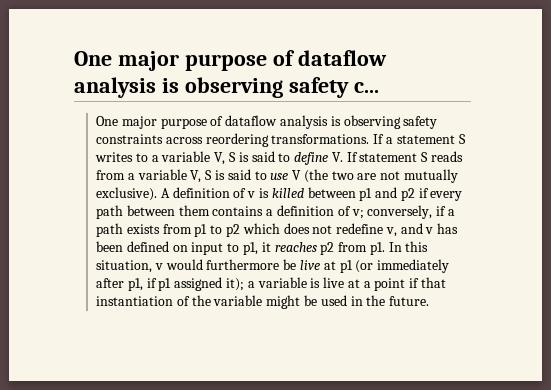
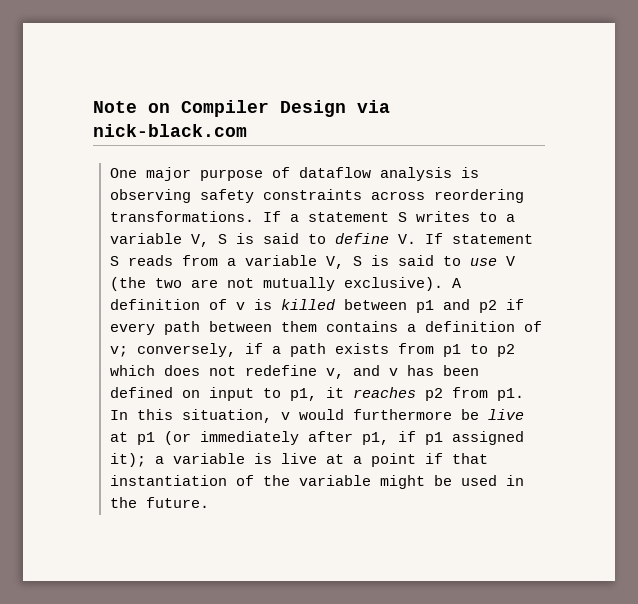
- One major purpose of dataflow analysis is observing safety c...
+ Note on Compiler Design via nick-black.com

